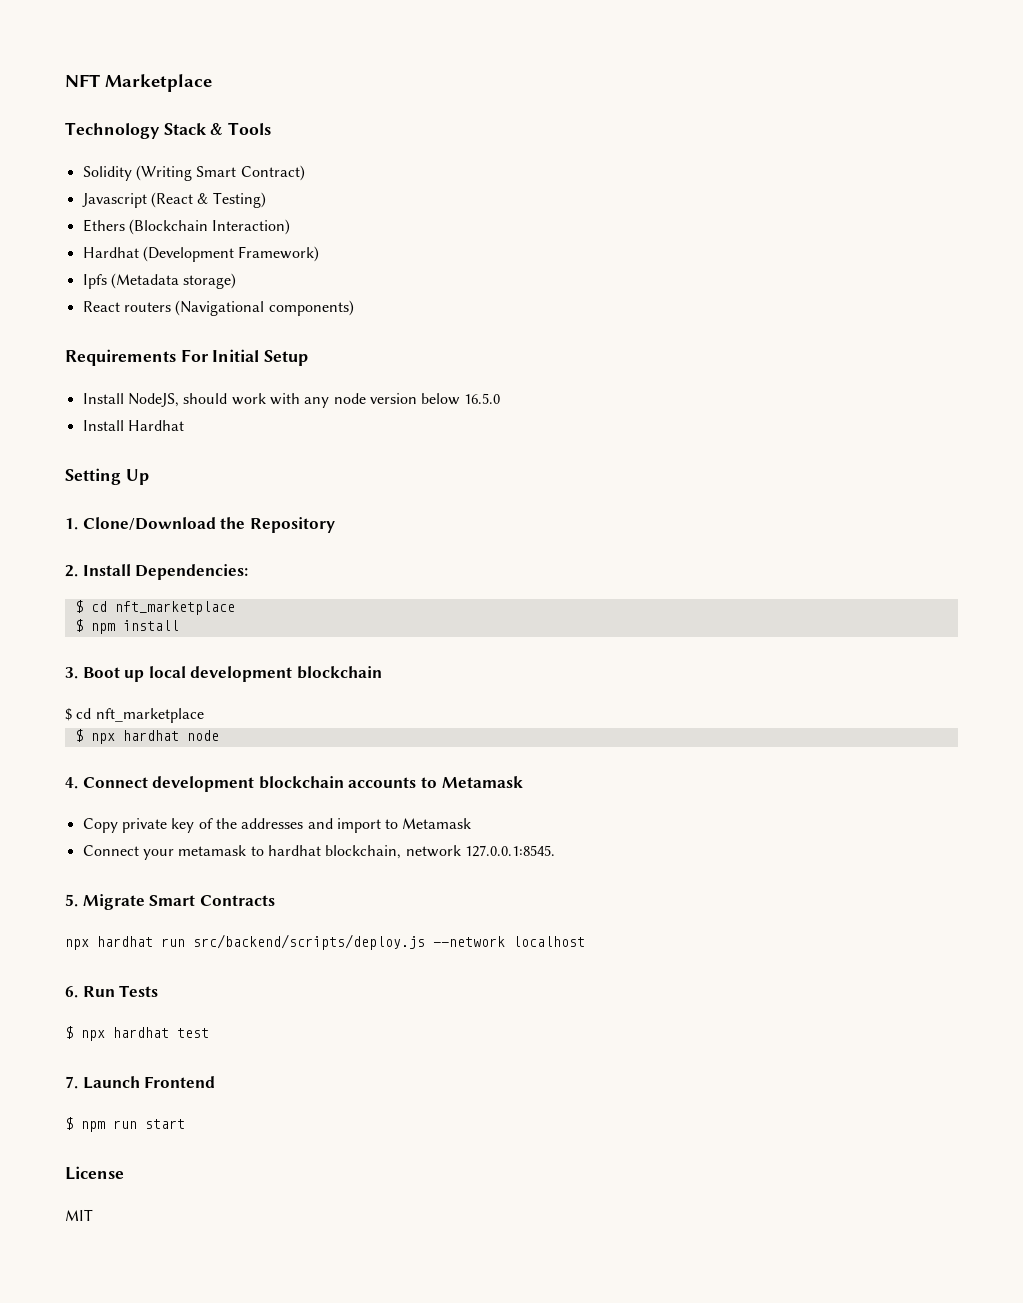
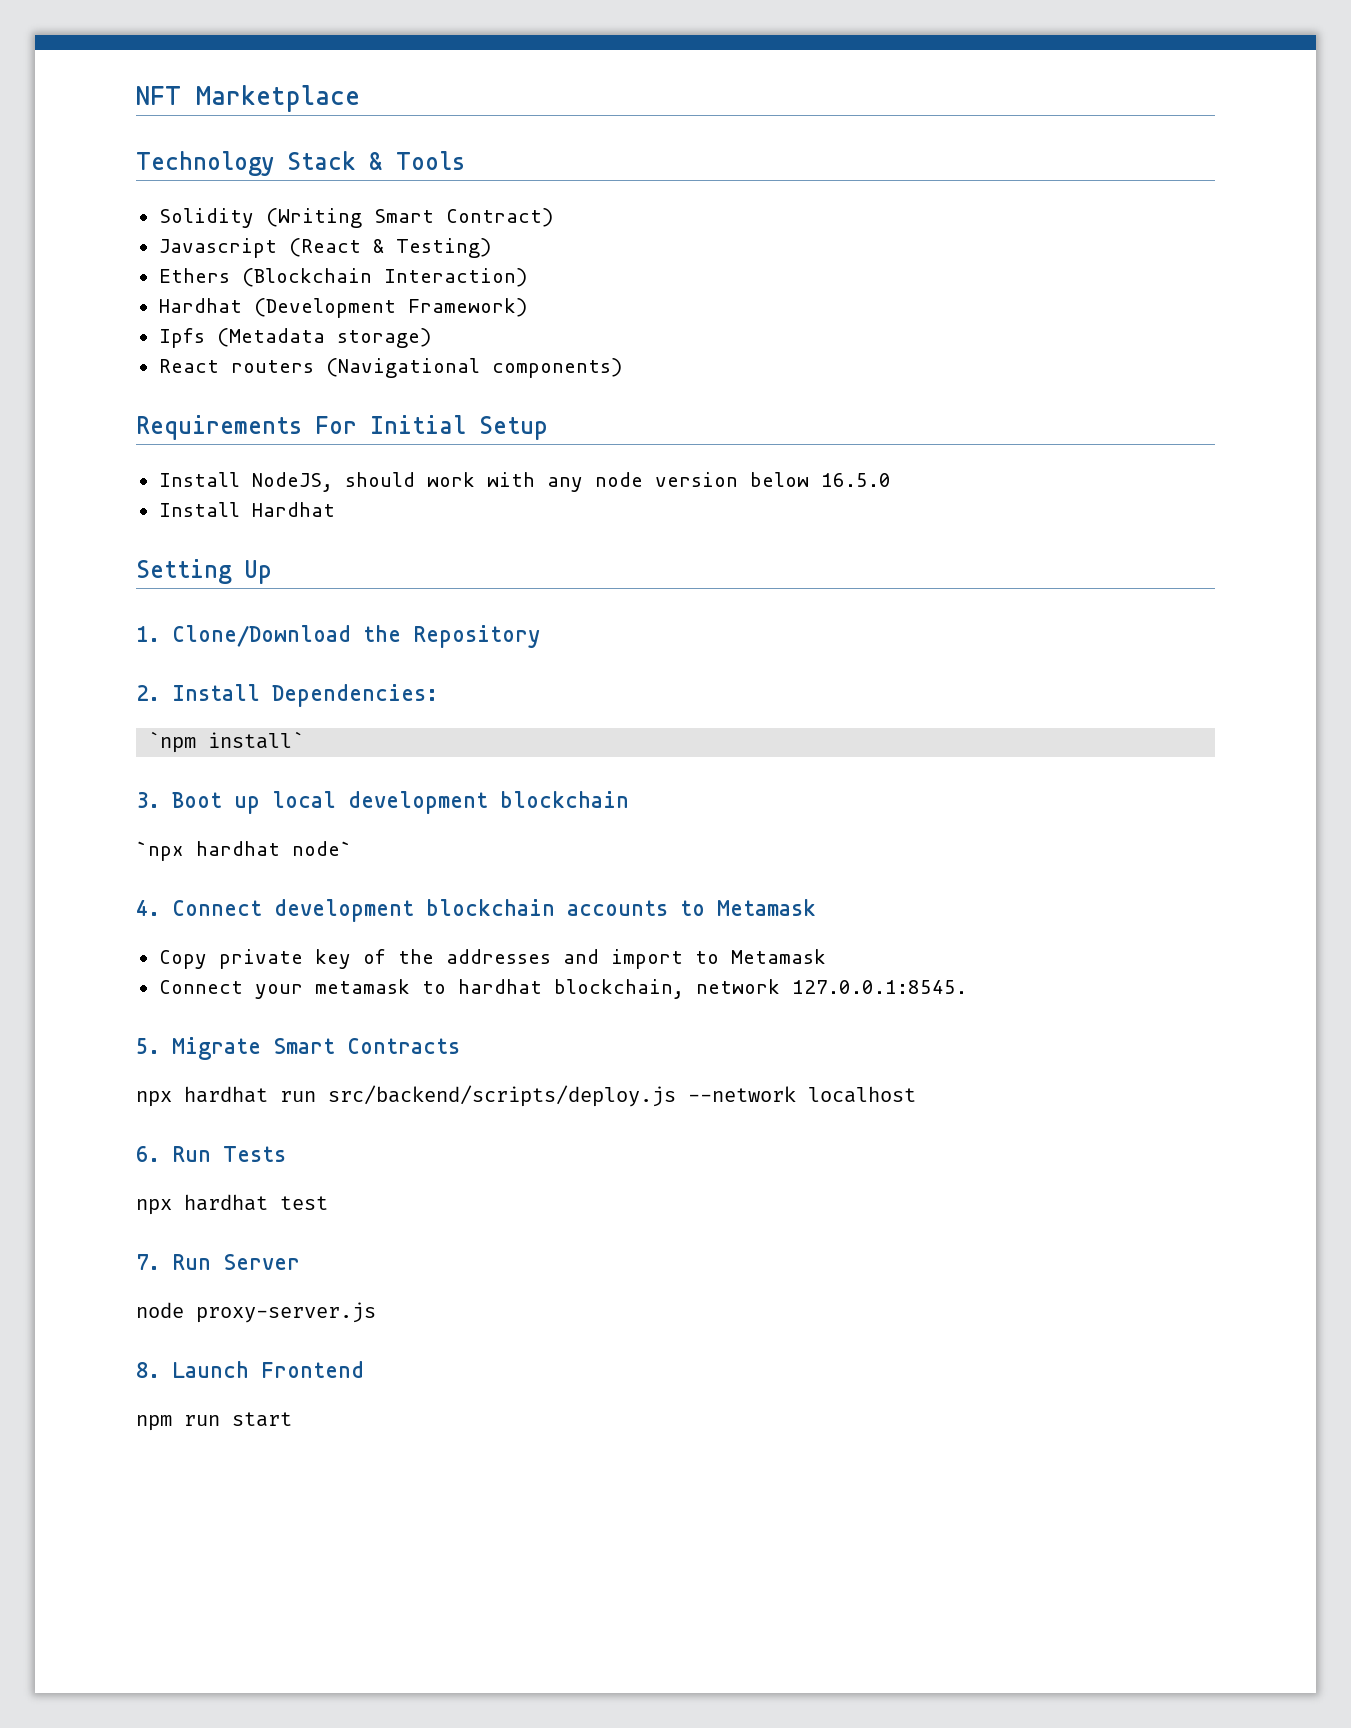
  2. Install Dependencies:
- $ cd nft_marketplace
- $ npm install
+ `npm install`
  3. Boot up local development blockchain
- $ cd nft_marketplace
- $ npx hardhat node
+ `npx hardhat node`
- $ npx hardhat test
+ npx hardhat test
- 7. Launch Frontend
+ 7. Run Server
+ node proxy-server.js
+ 8. Launch Frontend
- $ npm run start
+ npm run start
- License
- MIT

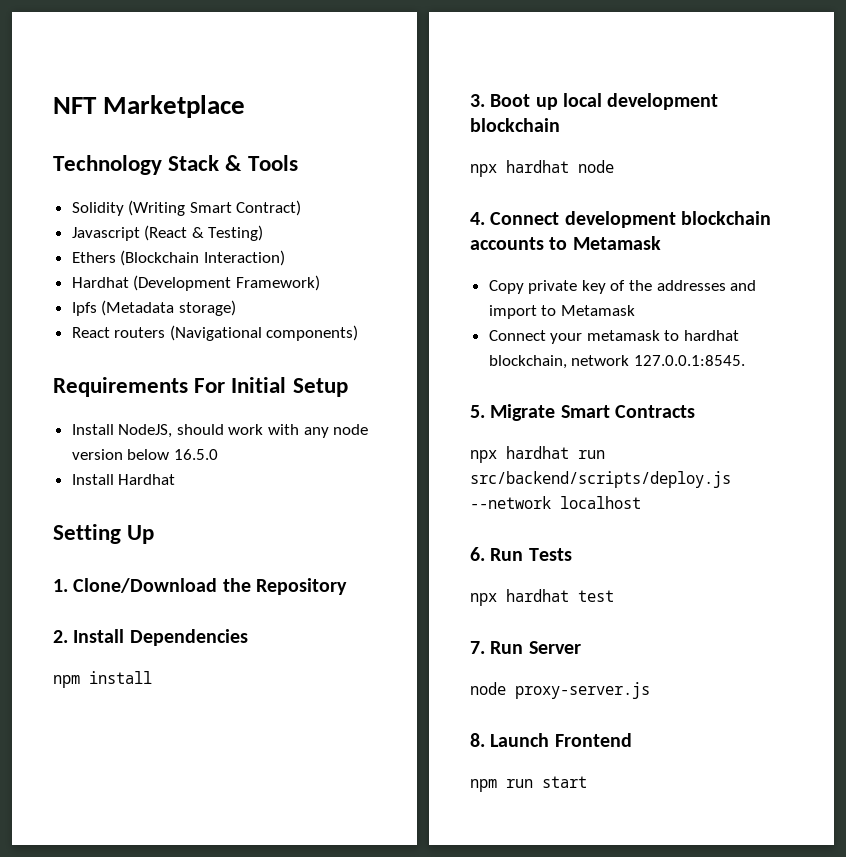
- 2. Install Dependencies:
- `npm install`
+ 2. Install Dependencies
+ npm install
- `npx hardhat node`
+ npx hardhat node

